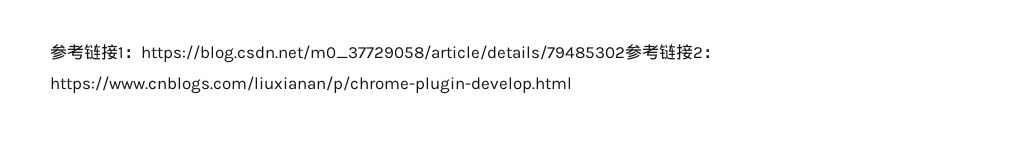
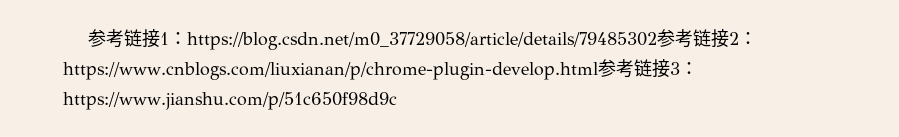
- 参考链接1：https://blog.csdn.net/m0_37729058/article/details/79485302参考链接2：https://www.cnblogs.com/liuxianan/p/chrome-plugin-develop.html
+ 参考链接1：https://blog.csdn.net/m0_37729058/article/details/79485302参考链接2：https://www.cnblogs.com/liuxianan/p/chrome-plugin-develop.html参考链接3：https://www.jianshu.com/p/51c650f98d9c

